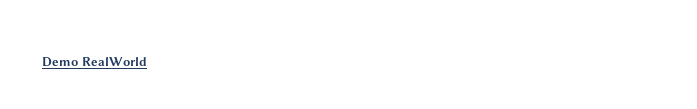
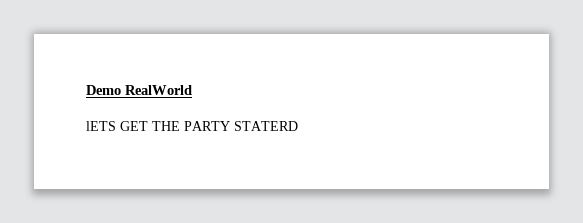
+ lETS GET THE PARTY STATERD

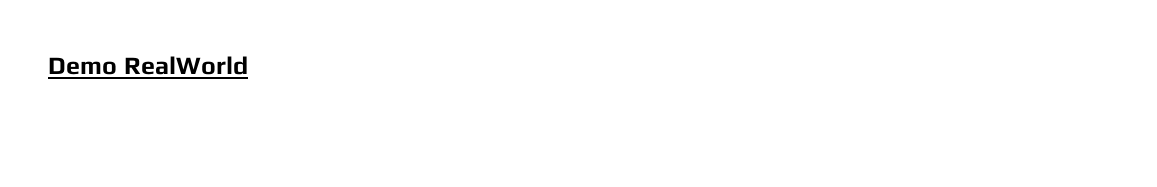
- lETS GET THE PARTY STATERD

